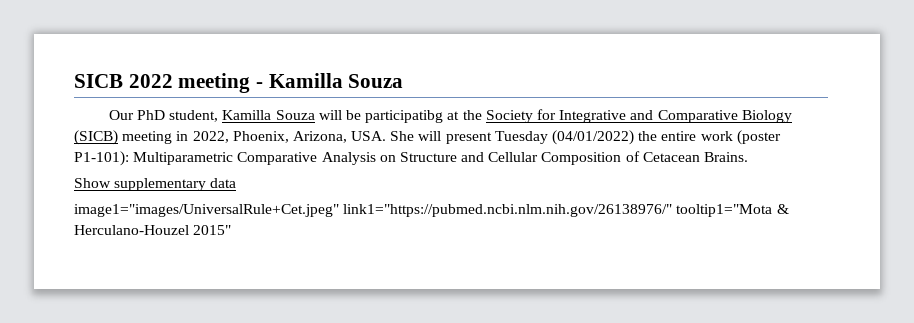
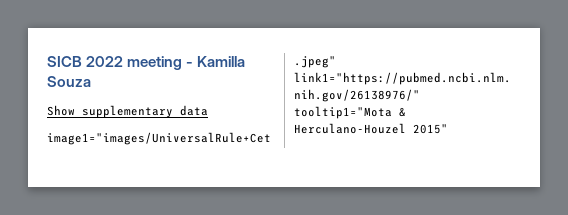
- Our PhD student, Kamilla Souza will be participatibg at the Society for Integrative and Comparative Biology (SICB) meeting in 2022, Phoenix, Arizona, USA. She will present Tuesday (04/01/2022) the entire work (poster P1-101): Multiparametric Comparative Analysis on Structure and Cellular Composition of Cetacean Brains.

